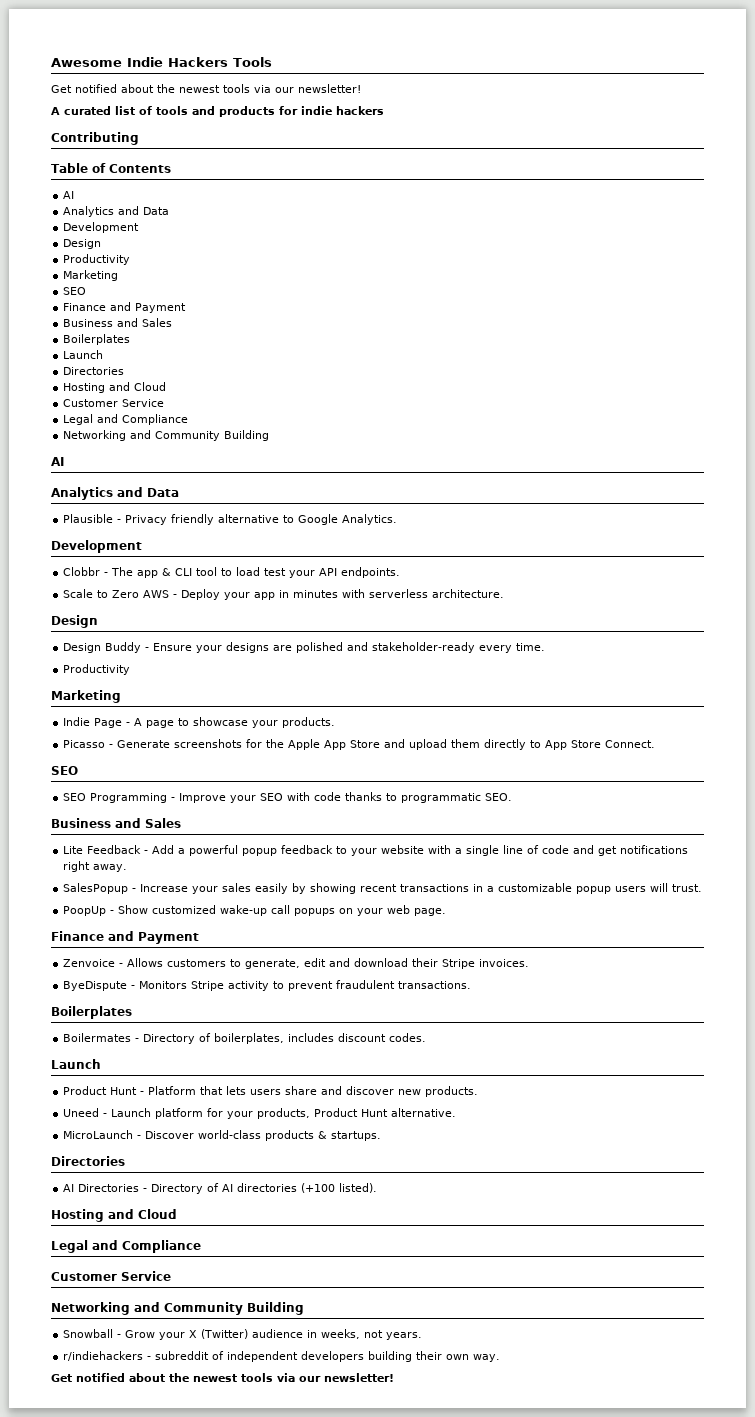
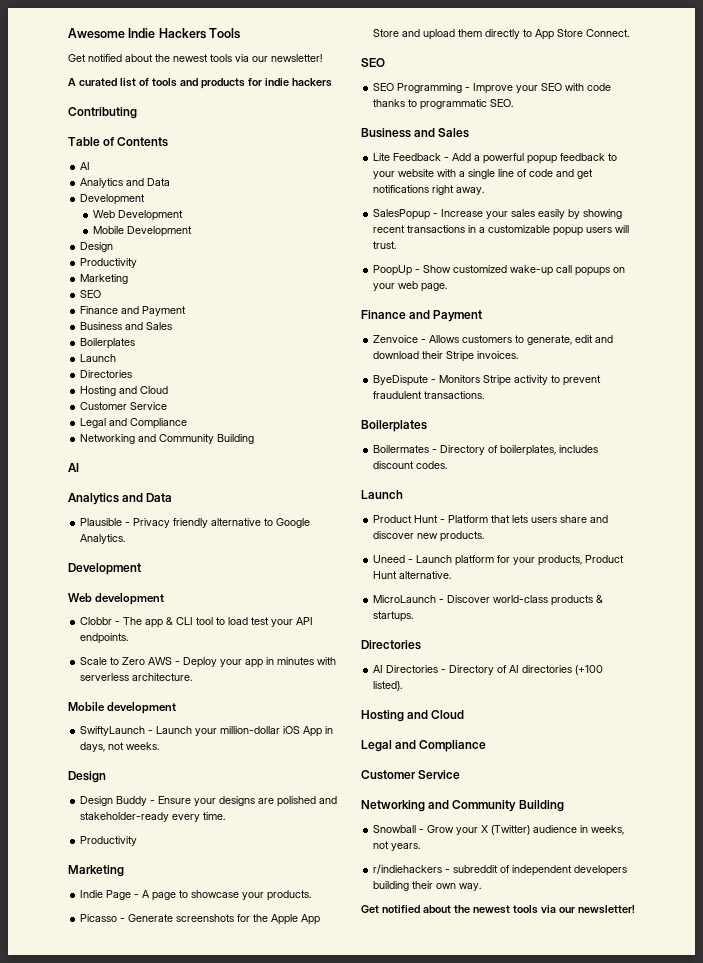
+ Web Development
+ Mobile Development
+ Web development
+ Mobile development
+ SwiftyLaunch - Launch your million-dollar iOS App in days, not weeks.

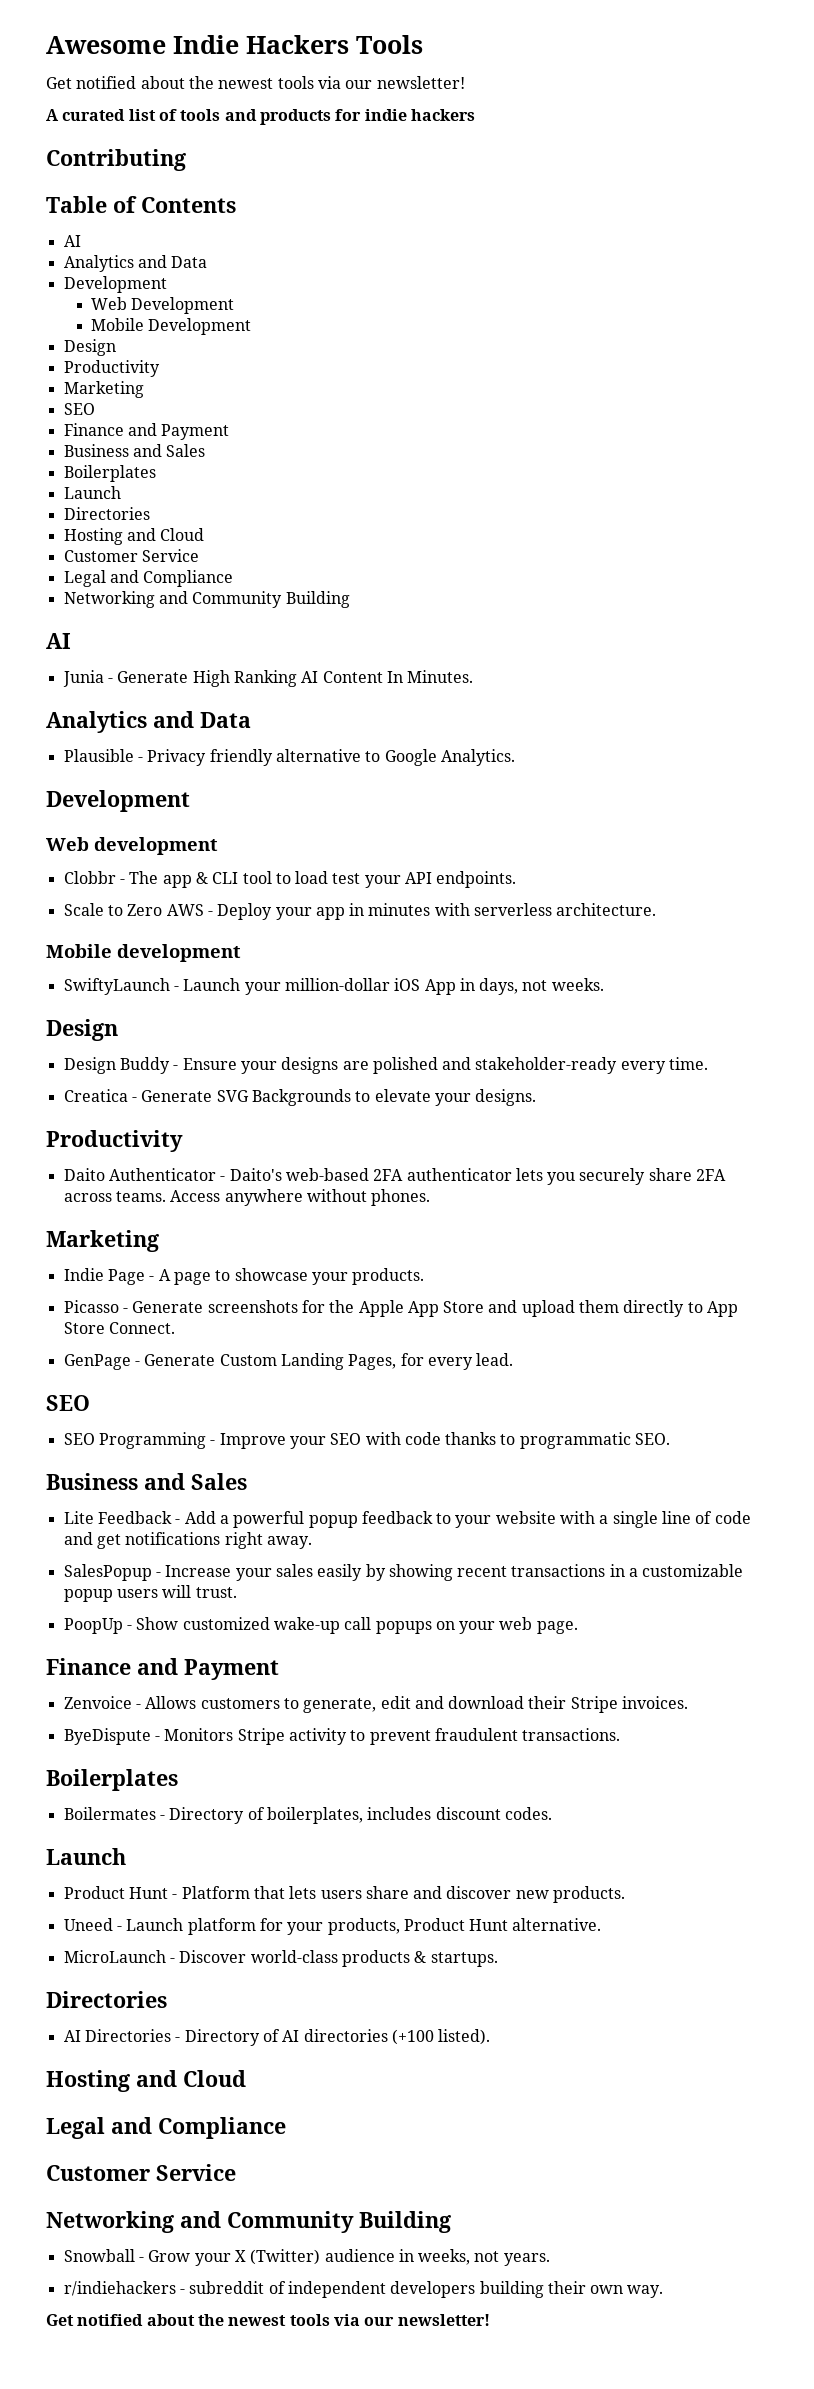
+ Junia - Generate High Ranking AI Content In Minutes.
  Design Buddy - Ensure your designs are polished and stakeholder-ready every time.
+ Creatica - Generate SVG Backgrounds to elevate your designs.
  Productivity
+ Daito Authenticator - Daito's web-based 2FA authenticator lets you securely share 2FA across teams. Access anywhere without phones.
+ GenPage - Generate Custom Landing Pages, for every lead.

